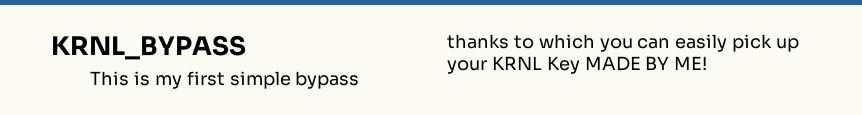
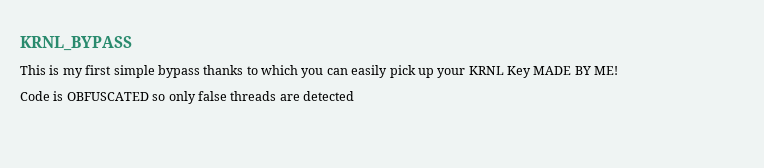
+ Code is OBFUSCATED so only false threads are detected

